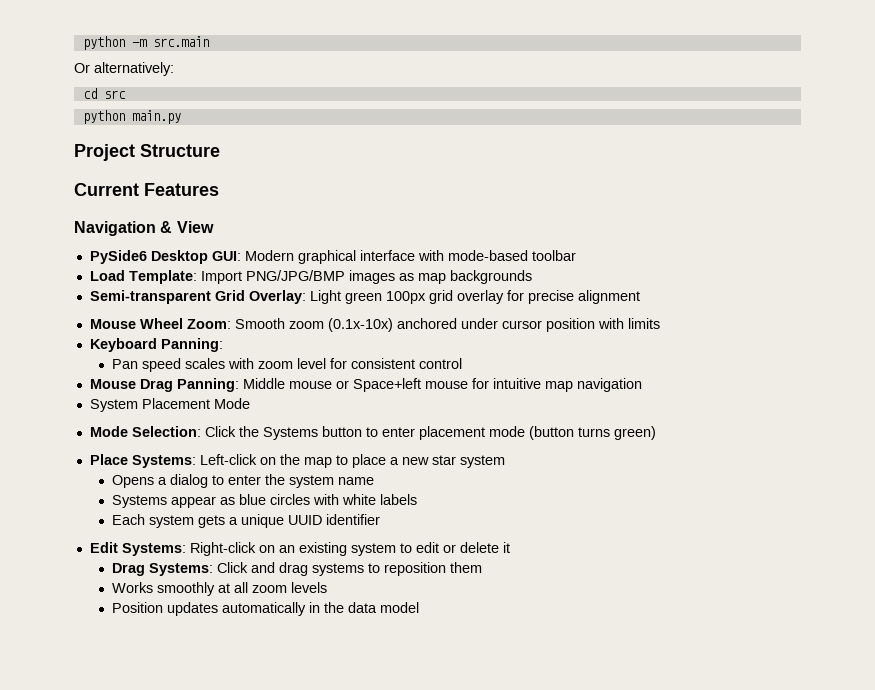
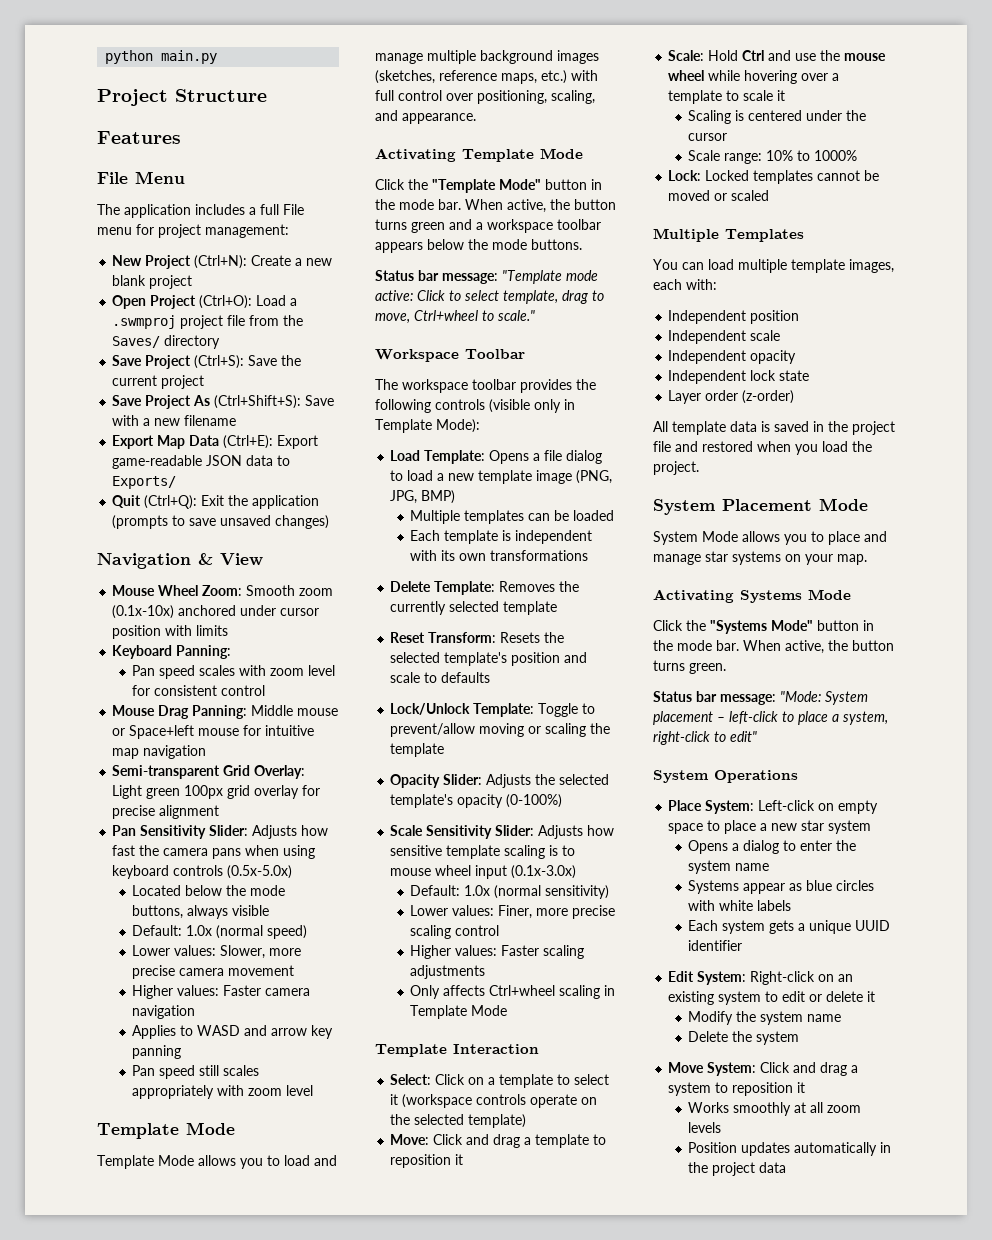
- python -m src.main
- Or alternatively:
- cd src
- Current Features
+ Features
+ File Menu
+ The application includes a full File menu for project management:
+ New Project (Ctrl+N): Create a new blank project
+ Open Project (Ctrl+O): Load a .swmproj project file from the Saves/ directory
+ Save Project (Ctrl+S): Save the current project
+ Save Project As (Ctrl+Shift+S): Save with a new filename
+ Export Map Data (Ctrl+E): Export game-readable JSON data to Exports/
+ Quit (Ctrl+Q): Exit the application (prompts to save unsaved changes)
  Navigation & View
- PySide6 Desktop GUI: Modern graphical interface with mode-based toolbar
- Load Template: Import PNG/JPG/BMP images as map backgrounds
- Semi-transparent Grid Overlay: Light green 100px grid overlay for precise alignment
+ Semi-transparent Grid Overlay: Light green 100px grid overlay for precise alignment
+ Pan Sensitivity Slider: Adjusts how fast the camera pans when using keyboard controls (0.5x-5.0x)
+ Located below the mode buttons, always visible
+ Default: 1.0x (normal speed)
+ Lower values: Slower, more precise camera movement
+ Higher values: Faster camera navigation
+ Applies to WASD and arrow key panning
+ Pan speed still scales appropriately with zoom level
+ Template Mode
+ Template Mode allows you to load and manage multiple background images (sketches, reference maps, etc.) with full control over positioning, scaling, and appearance.
+ Activating Template Mode
+ Click the "Template Mode" button in the mode bar. When active, the button turns green and a workspace toolbar appears below the mode buttons.
+ Status bar message: "Template mode active: Click to select template, drag to move, Ctrl+wheel to scale."
+ Workspace Toolbar
+ The workspace toolbar provides the following controls (visible only in Template Mode):
+ Load Template: Opens a file dialog to load a new template image (PNG, JPG, BMP)
+ Multiple templates can be loaded
+ Each template is independent with its own transformations
+ Delete Template: Removes the currently selected template
+ Reset Transform: Resets the selected template's position and scale to defaults
+ Lock/Unlock Template: Toggle to prevent/allow moving or scaling the template
+ Opacity Slider: Adjusts the selected template's opacity (0-100%)
+ Scale Sensitivity Slider: Adjusts how sensitive template scaling is to mouse wheel input (0.1x-3.0x)
+ Default: 1.0x (normal sensitivity)
+ Lower values: Finer, more precise scaling control
+ Higher values: Faster scaling adjustments
+ Only affects Ctrl+wheel scaling in Template Mode
+ Template Interaction
+ Select: Click on a template to select it (workspace controls operate on the selected template)
+ Move: Click and drag a template to reposition it
+ Scale: Hold Ctrl and use the mouse wheel while hovering over a template to scale it
+ Scaling is centered under the cursor
+ Scale range: 10% to 1000%
+ Lock: Locked templates cannot be moved or scaled
+ Multiple Templates
+ You can load multiple template images, each with:
+ Independent position
+ Independent scale
+ Independent opacity
+ Independent lock state
+ Layer order (z-order)
+ All template data is saved in the project file and restored when you load the project.
  System Placement Mode
- Mode Selection: Click the Systems button to enter placement mode (button turns green)
+ System Mode allows you to place and manage star systems on your map.
+ Activating Systems Mode
+ Click the "Systems Mode" button in the mode bar. When active, the button turns green.
+ Status bar message: "Mode: System placement – left-click to place a system, right-click to edit"
+ System Operations
- Place Systems: Left-click on the map to place a new star system
+ Place System: Left-click on empty space to place a new star system
- Edit Systems: Right-click on an existing system to edit or delete it
+ Edit System: Right-click on an existing system to edit or delete it
- Drag Systems: Click and drag systems to reposition them
+ Modify the system name
+ Delete the system
+ Move System: Click and drag a system to reposition it
- Position updates automatically in the data model
+ Position updates automatically in the project data

